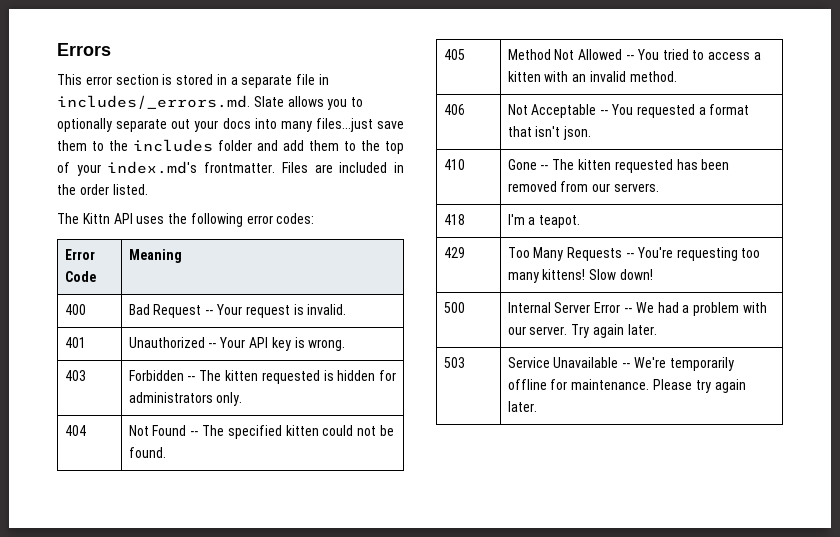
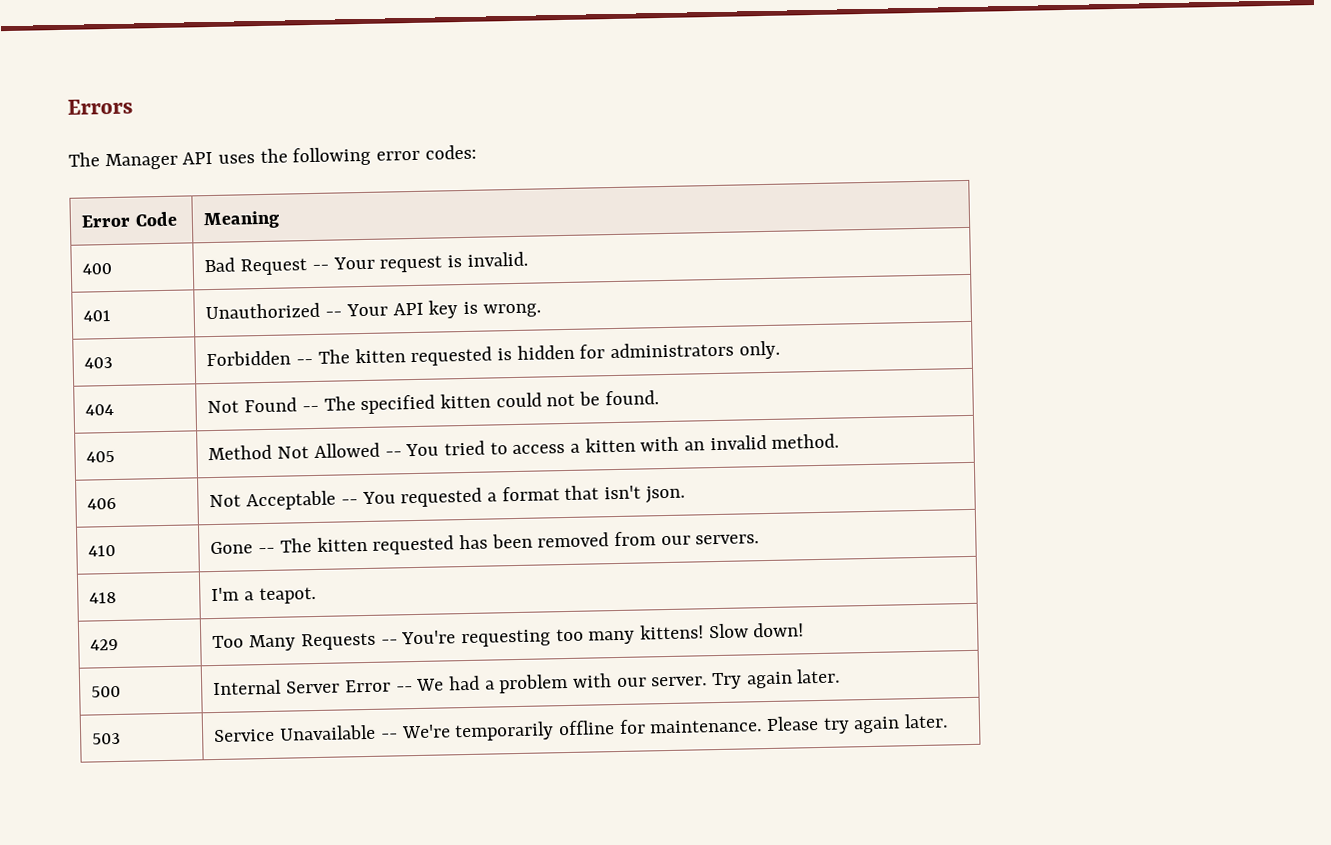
- This error section is stored in a separate file in includes/_errors.md. Slate allows you to optionally separate out your docs into many files...just save them to the includes folder and add them to the top of your index.md's frontmatter. Files are included in the order listed.
- The Kittn API uses the following error codes:
+ The Manager API uses the following error codes:

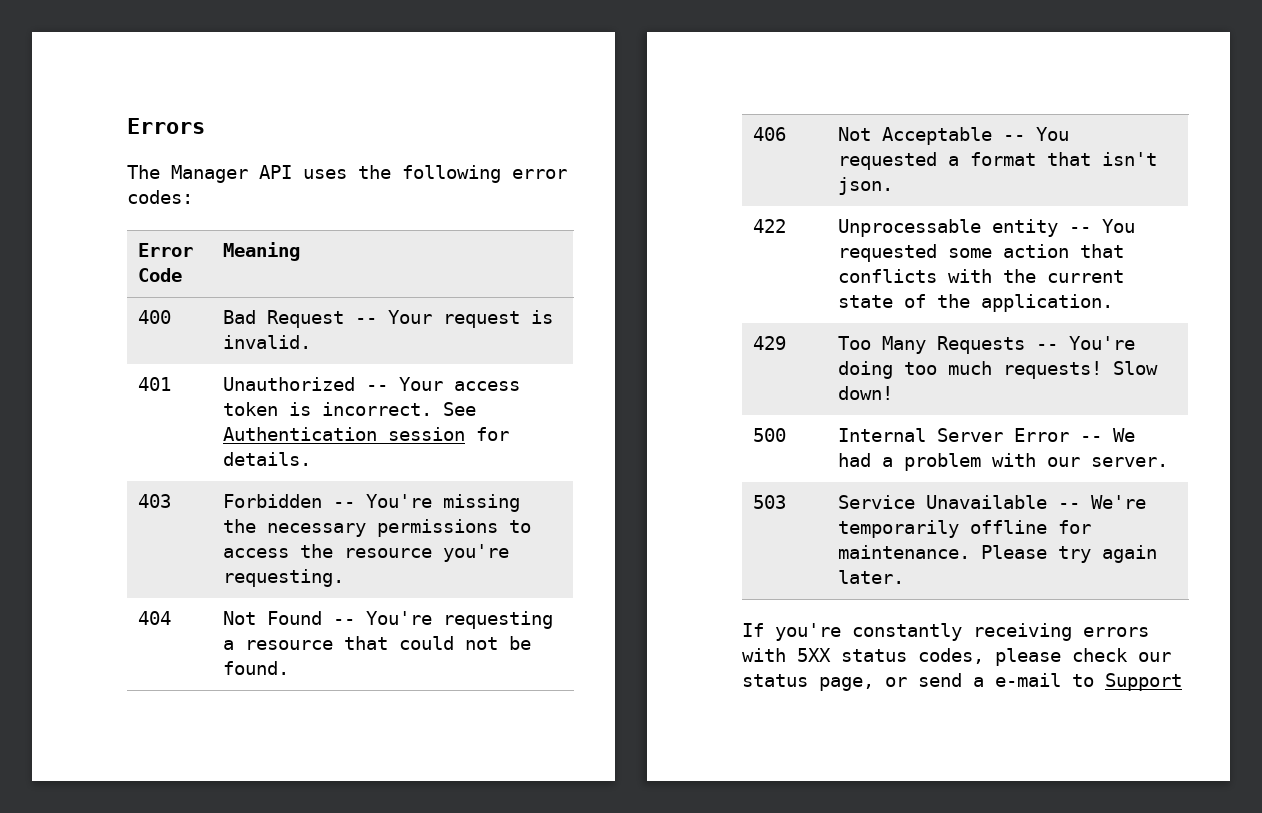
- 401 | Unauthorized -- Your API key is wrong.
- 403 | Forbidden -- The kitten requested is hidden for administrators only.
+ 401 | Unauthorized -- Your access token is incorrect. See Authentication session for details.
+ 403 | Forbidden -- You're missing the necessary permissions to access the resource you're requesting.
- 404 | Not Found -- The specified kitten could not be found.
+ 404 | Not Found -- You're requesting a resource that could not be found.
- 405 | Method Not Allowed -- You tried to access a kitten with an invalid method.
- 410 | Gone -- The kitten requested has been removed from our servers.
- 418 | I'm a teapot.
+ 422 | Unprocessable entity -- You requested some action that conflicts with the current state of the application.
- 429 | Too Many Requests -- You're requesting too many kittens! Slow down!
+ 429 | Too Many Requests -- You're doing too much requests! Slow down!
- 500 | Internal Server Error -- We had a problem with our server. Try again later.
+ 500 | Internal Server Error -- We had a problem with our server.
+ If you're constantly receiving errors with 5XX status codes, please check our status page, or send a e-mail to Support

